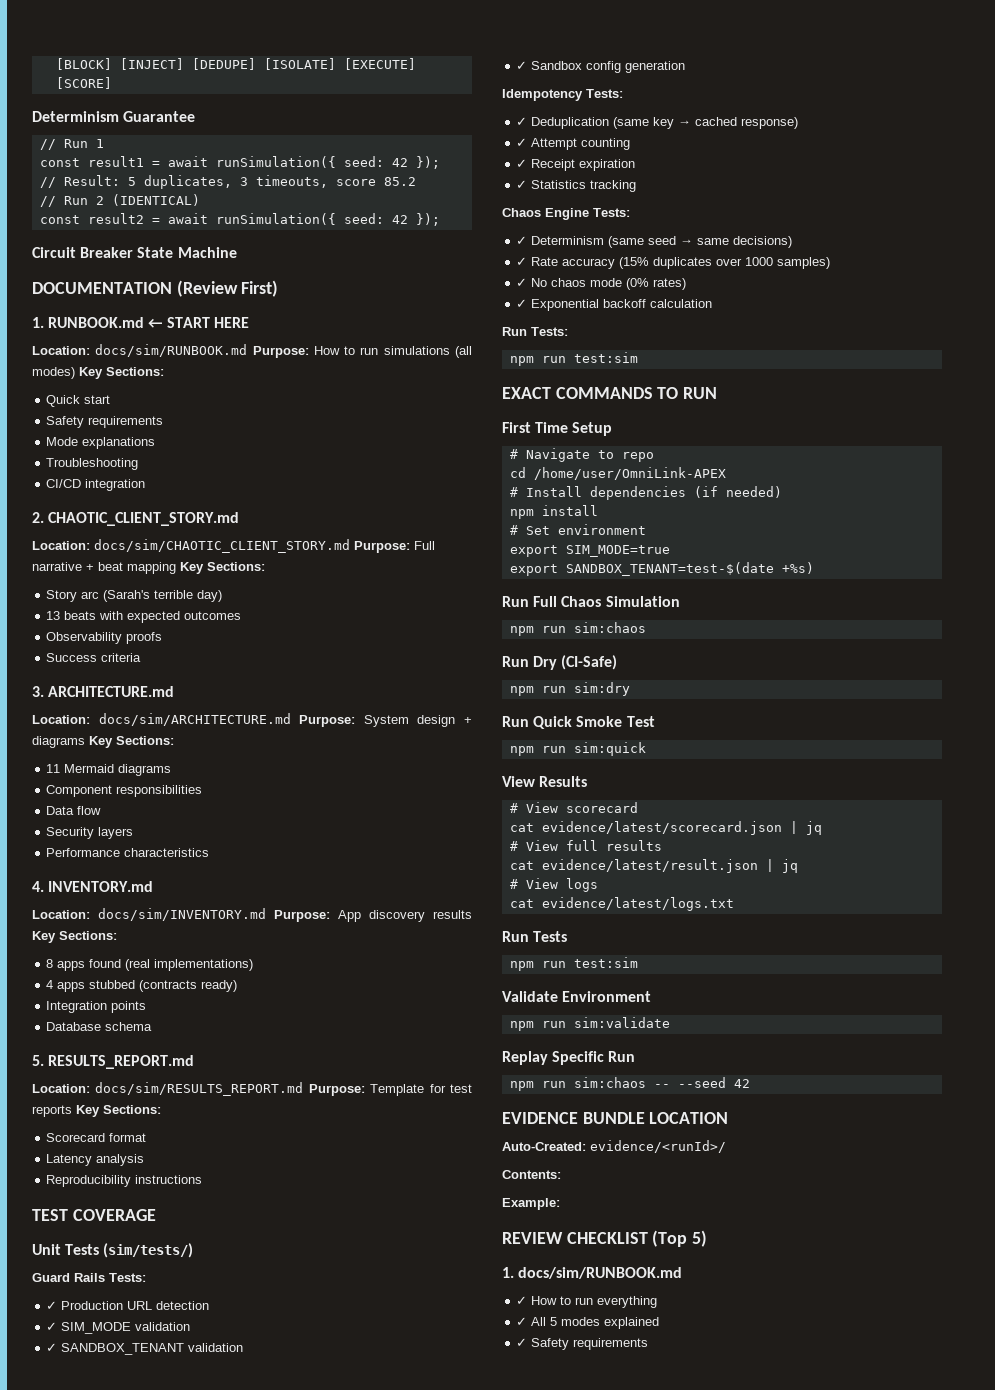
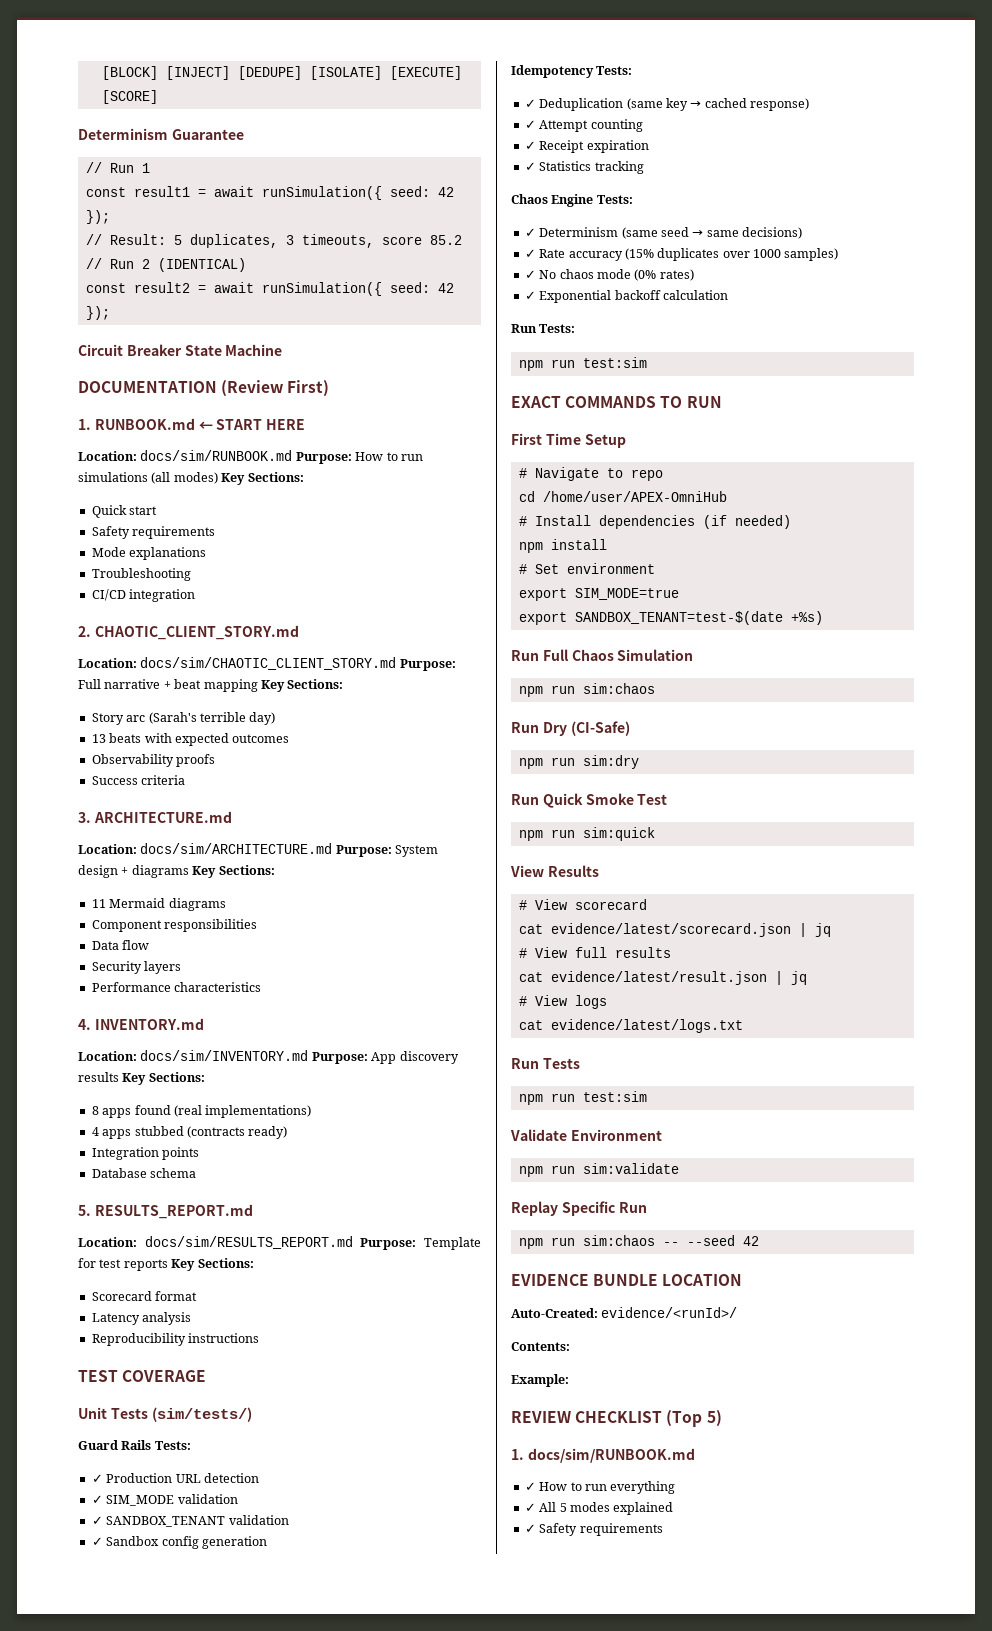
- cd /home/user/OmniLink-APEX
+ cd /home/user/APEX-OmniHub

